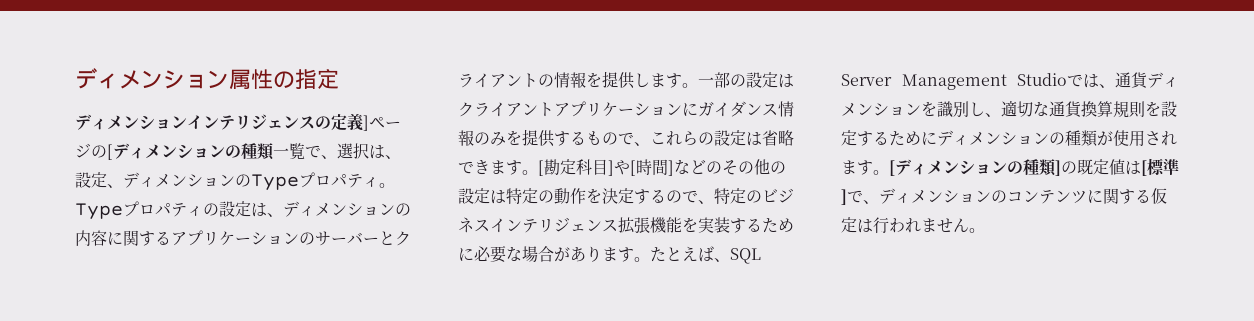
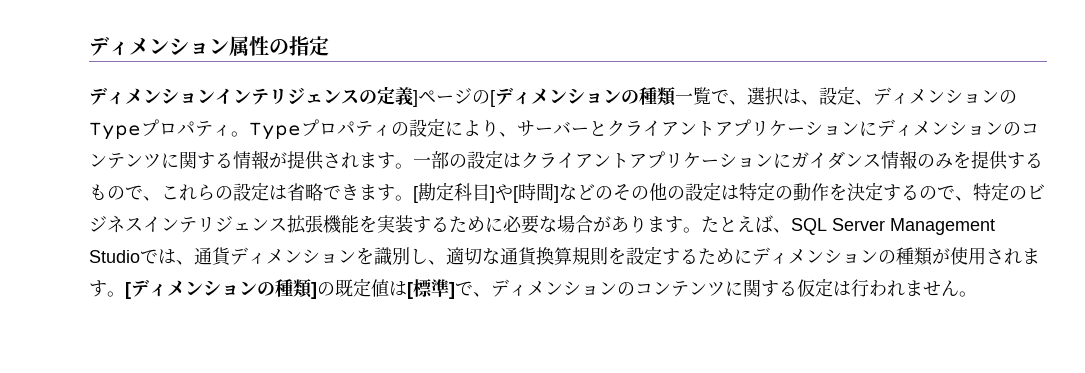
- Typeプロパティの設定は、ディメンションの内容に関するアプリケーションのサーバーとクライアントの情報を提供します。
+ Typeプロパティの設定により、サーバーとクライアントアプリケーションにディメンションのコンテンツに関する情報が提供されます。

